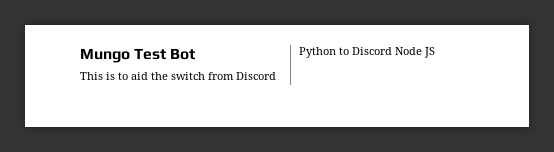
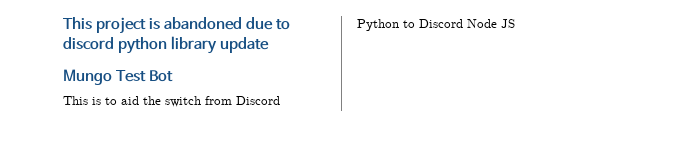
+ This project is abandoned due to discord python library update

